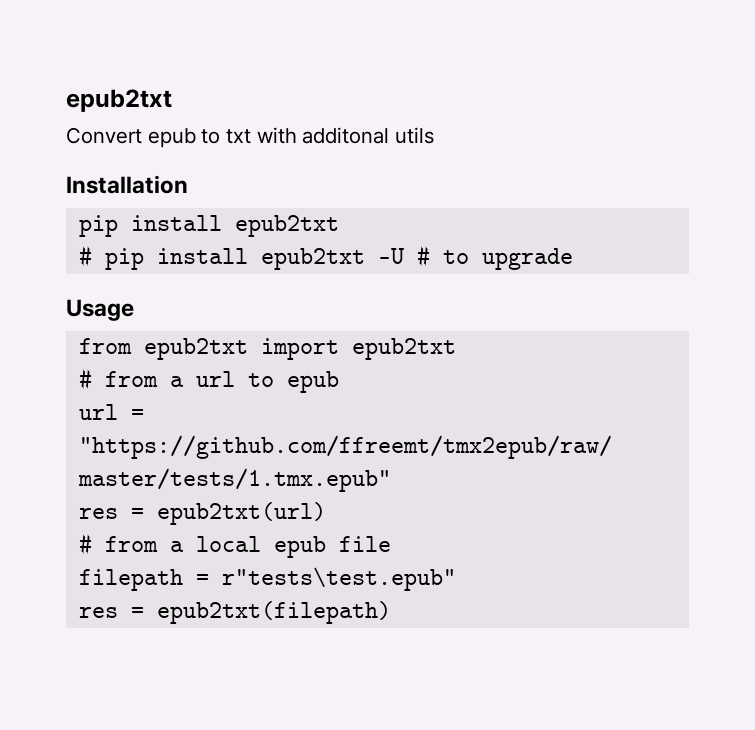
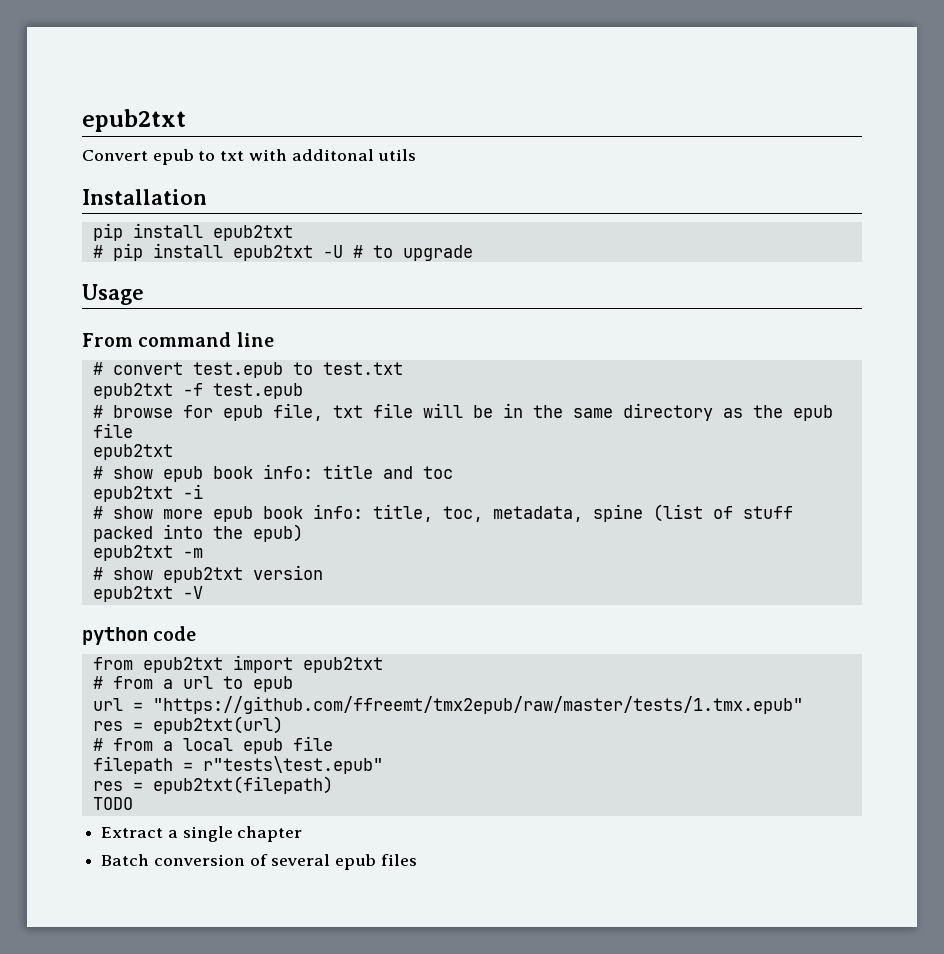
+ From command line
+ # convert test.epub to test.txt
+ epub2txt -f test.epub
+ # browse for epub file, txt file will be in the same directory as the epub file
+ epub2txt
+ # show epub book info: title and toc
+ epub2txt -i
+ # show more epub book info: title, toc, metadata, spine (list of stuff packed into the epub)
+ epub2txt -m
+ # show epub2txt version
+ epub2txt -V
+ python code
+ TODO
+ Extract a single chapter
+ Batch conversion of several epub files

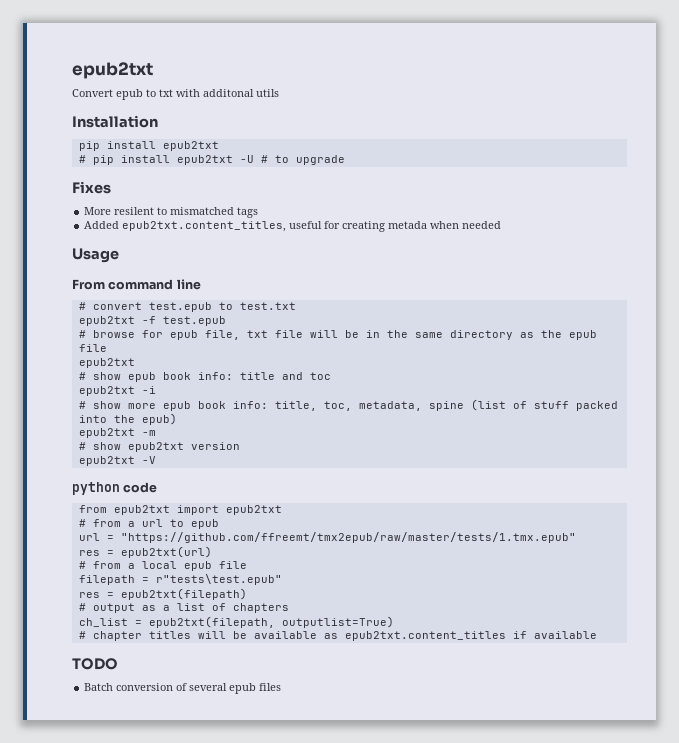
+ Fixes
+ More resilent to mismatched tags
+ Added epub2txt.content_titles, useful for creating metada when needed
+ # output as a list of chapters
+ ch_list = epub2txt(filepath, outputlist=True)
+ # chapter titles will be available as epub2txt.content_titles if available
  TODO
- Extract a single chapter

